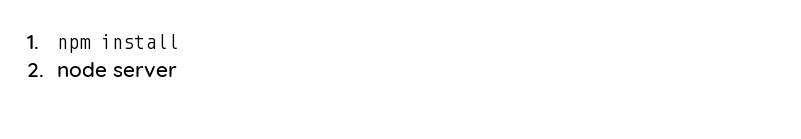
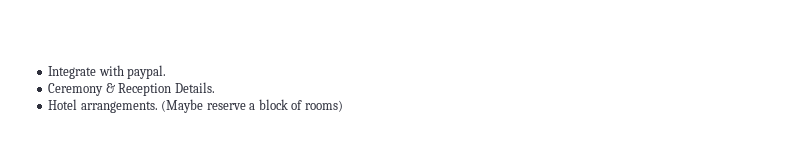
- 1. npm install
- 2. node server
+ Integrate with paypal.
+ Ceremony & Reception Details.
+ Hotel arrangements. (Maybe reserve a block of rooms)

